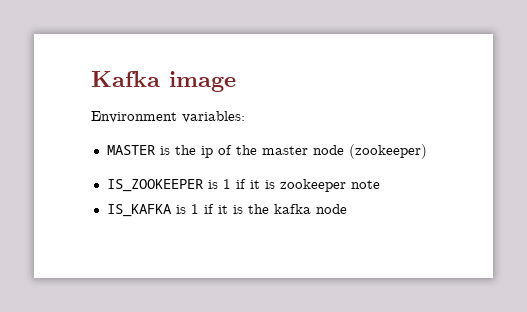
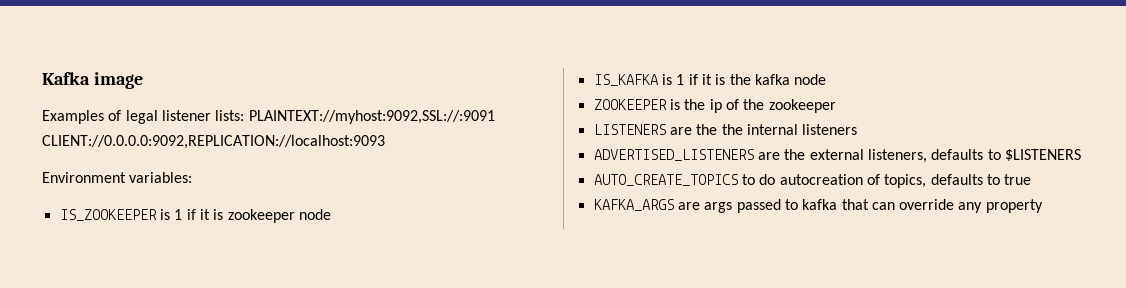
+ Examples of legal listener lists: PLAINTEXT://myhost:9092,SSL://:9091 CLIENT://0.0.0.0:9092,REPLICATION://localhost:9093
  Environment variables:
- MASTER is the ip of the master node (zookeeper)
- IS_ZOOKEEPER is 1 if it is zookeeper note
+ IS_ZOOKEEPER is 1 if it is zookeeper node
+ ZOOKEEPER is the ip of the zookeeper
+ LISTENERS are the the internal listeners
+ ADVERTISED_LISTENERS are the external listeners, defaults to $LISTENERS
+ AUTO_CREATE_TOPICS to do autocreation of topics, defaults to true
+ KAFKA_ARGS are args passed to kafka that can override any property

